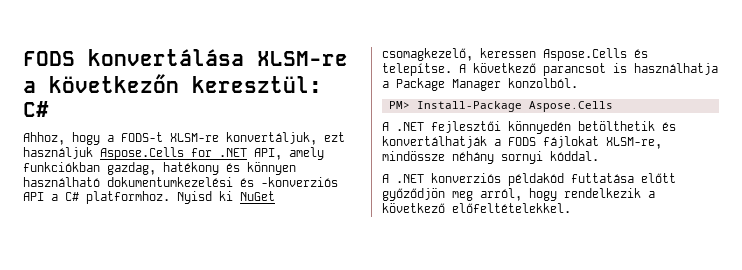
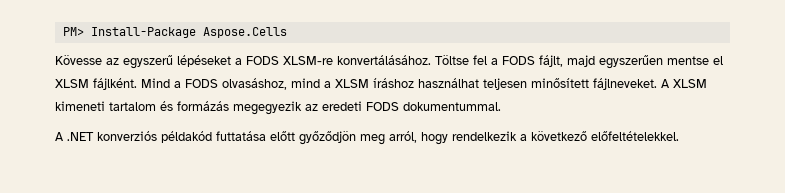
- FODS konvertálása XLSM-re a következőn keresztül: C#
- Ahhoz, hogy a FODS-t XLSM-re konvertáljuk, ezt használjuk Aspose.Cells for .NET API, amely funkciókban gazdag, hatékony és könnyen használható dokumentumkezelési és -konverziós API a C# platformhoz. Nyisd ki NuGet csomagkezelő, keressen Aspose.Cells és telepítse. A következő parancsot is használhatja a Package Manager konzolból.
  PM> Install-Package Aspose.Cells
- A .NET fejlesztői könnyedén betölthetik és konvertálhatják a FODS fájlokat XLSM-re, mindössze néhány sornyi kóddal.
+ Kövesse az egyszerű lépéseket a FODS XLSM-re konvertálásához. Töltse fel a FODS fájlt, majd egyszerűen mentse el XLSM fájlként. Mind a FODS olvasáshoz, mind a XLSM íráshoz használhat teljesen minősített fájlneveket. A XLSM kimeneti tartalom és formázás megegyezik az eredeti FODS dokumentummal.

